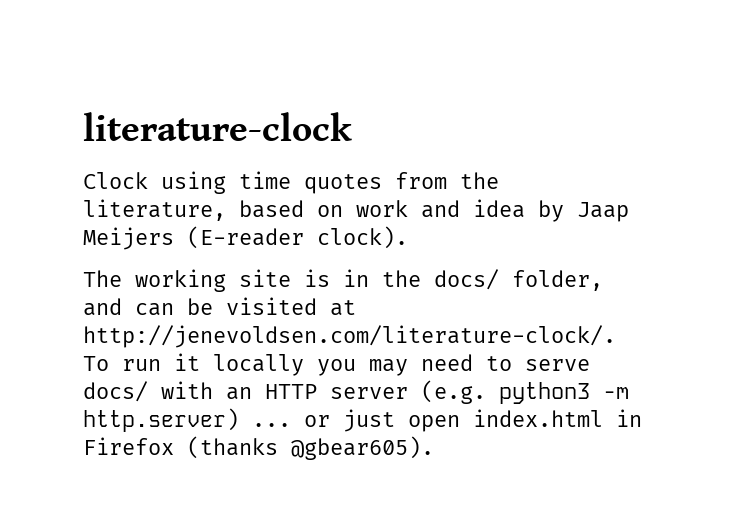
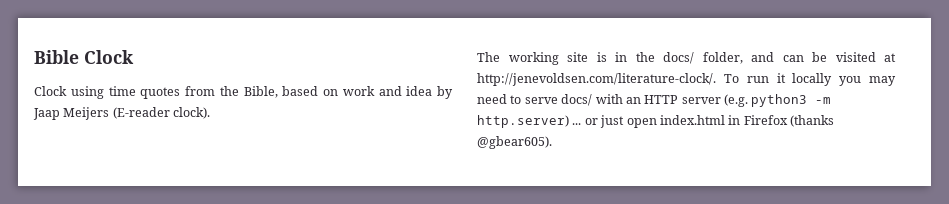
- literature-clock
+ Bible Clock
- Clock using time quotes from the literature, based on work and idea by Jaap Meijers (E-reader clock).
+ Clock using time quotes from the Bible, based on work and idea by Jaap Meijers (E-reader clock).

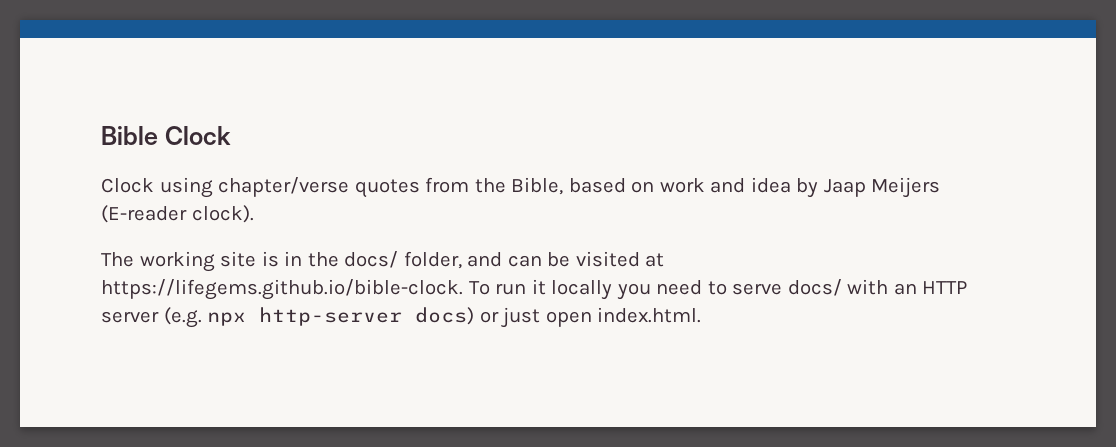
- Clock using time quotes from the Bible, based on work and idea by Jaap Meijers (E-reader clock).
+ Clock using chapter/verse quotes from the Bible, based on work and idea by Jaap Meijers (E-reader clock).
- The working site is in the docs/ folder, and can be visited at http://jenevoldsen.com/literature-clock/. To run it locally you may need to serve docs/ with an HTTP server (e.g. python3 -m http.server) ... or just open index.html in Firefox (thanks @gbear605).
+ The working site is in the docs/ folder, and can be visited at https://lifegems.github.io/bible-clock. To run it locally you need to serve docs/ with an HTTP server (e.g. npx http-server docs) or just open index.html.

